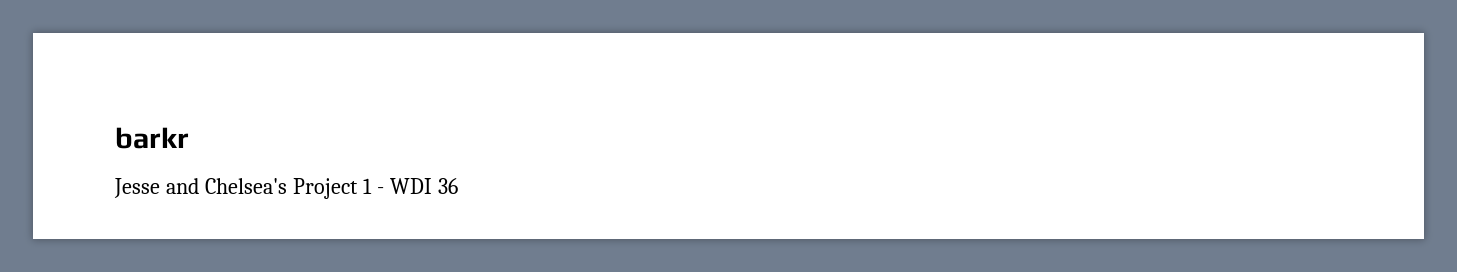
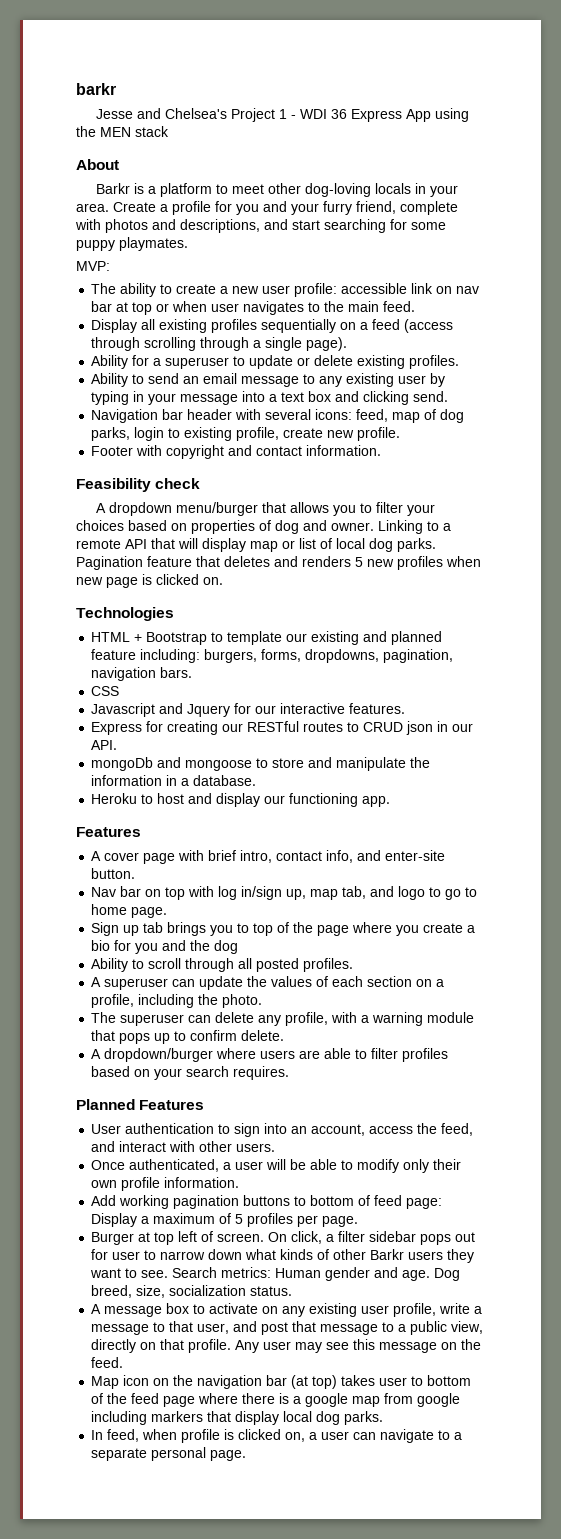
- Jesse and Chelsea's Project 1 - WDI 36
+ Jesse and Chelsea's Project 1 - WDI 36 Express App using the MEN stack
+ About
+ Barkr is a platform to meet other dog-loving locals in your area. Create a profile for you and your furry friend, complete with photos and descriptions, and start searching for some puppy playmates.
+ MVP:
+ The ability to create a new user profile: accessible link on nav bar at top or when user navigates to the main feed.
+ Display all existing profiles sequentially on a feed (access through scrolling through a single page).
+ Ability for a superuser to update or delete existing profiles.
+ Ability to send an email message to any existing user by typing in your message into a text box and clicking send.
+ Navigation bar header with several icons: feed, map of dog parks, login to existing profile, create new profile.
+ Footer with copyright and contact information.
+ Feasibility check
+ A dropdown menu/burger that allows you to filter your choices based on properties of dog and owner. Linking to a remote API that will display map or list of local dog parks. Pagination feature that deletes and renders 5 new profiles when new page is clicked on.
+ Technologies
+ HTML + Bootstrap to template our existing and planned feature including: burgers, forms, dropdowns, pagination, navigation bars.
+ CSS
+ Javascript and Jquery for our interactive features.
+ Express for creating our RESTful routes to CRUD json in our API.
+ mongoDb and mongoose to store and manipulate the information in a database.
+ Heroku to host and display our functioning app.
+ Features
+ A cover page with brief intro, contact info, and enter-site button.
+ Nav bar on top with log in/sign up, map tab, and logo to go to home page.
+ Sign up tab brings you to top of the page where you create a bio for you and the dog
+ Ability to scroll through all posted profiles.
+ A superuser can update the values of each section on a profile, including the photo.
+ The superuser can delete any profile, with a warning module that pops up to confirm delete.
+ A dropdown/burger where users are able to filter profiles based on your search requires.
+ Planned Features
+ User authentication to sign into an account, access the feed, and interact with other users.
+ Once authenticated, a user will be able to modify only their own profile information.
+ Add working pagination buttons to bottom of feed page: Display a maximum of 5 profiles per page.
+ Burger at top left of screen. On click, a filter sidebar pops out for user to narrow down what kinds of other Barkr users they want to see. Search metrics: Human gender and age. Dog breed, size, socialization status.
+ A message box to activate on any existing user profile, write a message to that user, and post that message to a public view, directly on that profile. Any user may see this message on the feed.
+ Map icon on the navigation bar (at top) takes user to bottom of the feed page where there is a google map from google including markers that display local dog parks.
+ In feed, when profile is clicked on, a user can navigate to a separate personal page.

